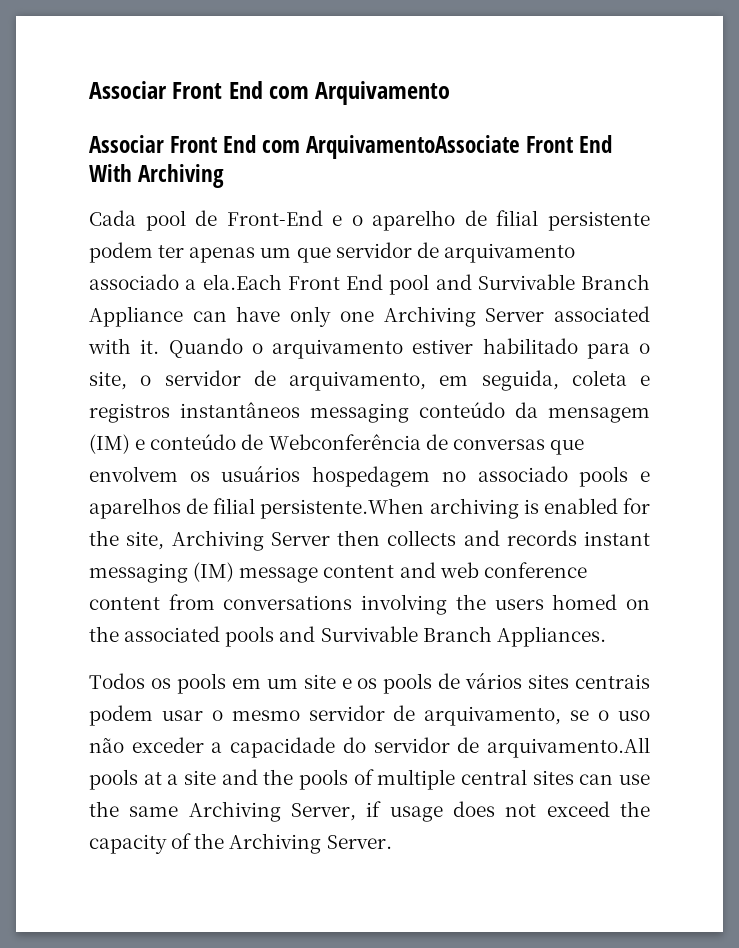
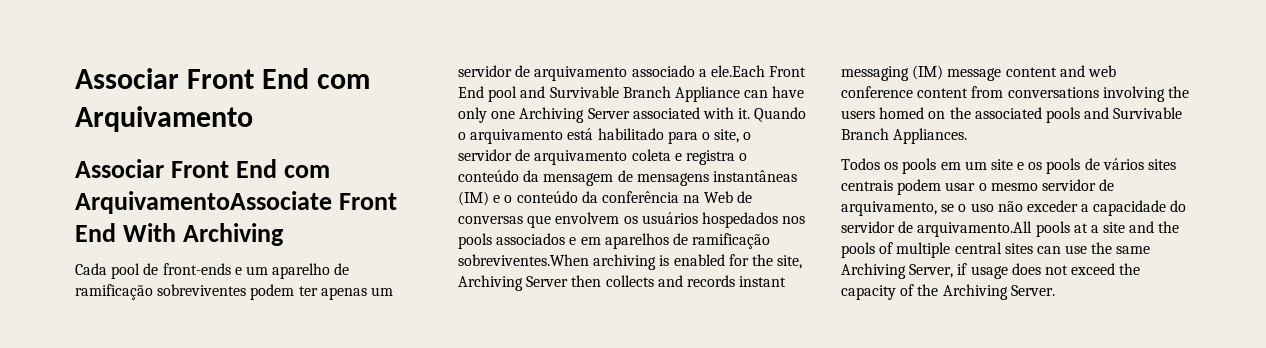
- Cada pool de Front-End e o aparelho de filial persistente podem ter apenas um que servidor de arquivamento associado a ela.Each Front End pool and Survivable Branch Appliance can have only one Archiving Server associated with it.
+ Cada pool de front-ends e um aparelho de ramificação sobreviventes podem ter apenas um servidor de arquivamento associado a ele.Each Front End pool and Survivable Branch Appliance can have only one Archiving Server associated with it.
- Quando o arquivamento estiver habilitado para o site, o servidor de arquivamento, em seguida, coleta e registros instantâneos messaging conteúdo da mensagem (IM) e conteúdo de Webconferência de conversas que envolvem os usuários hospedagem no associado pools e aparelhos de filial persistente.When archiving is enabled for the site, Archiving Server then collects and records instant messaging (IM) message content and web conference content from conversations involving the users homed on the associated pools and Survivable Branch Appliances.
+ Quando o arquivamento está habilitado para o site, o servidor de arquivamento coleta e registra o conteúdo da mensagem de mensagens instantâneas (IM) e o conteúdo da conferência na Web de conversas que envolvem os usuários hospedados nos pools associados e em aparelhos de ramificação sobreviventes.When archiving is enabled for the site, Archiving Server then collects and records instant messaging (IM) message content and web conference content from conversations involving the users homed on the associated pools and Survivable Branch Appliances.

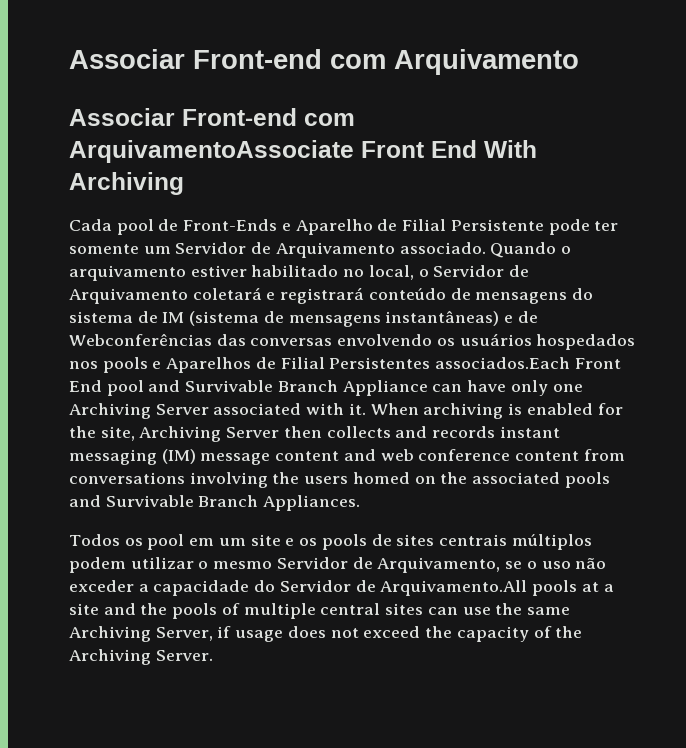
- Associar Front End com Arquivamento
+ Associar Front-end com Arquivamento
- Associar Front End com ArquivamentoAssociate Front End With Archiving
+ Associar Front-end com ArquivamentoAssociate Front End With Archiving
- Cada pool de front-ends e um aparelho de ramificação sobreviventes podem ter apenas um servidor de arquivamento associado a ele.Each Front End pool and Survivable Branch Appliance can have only one Archiving Server associated with it.
+ Cada pool de Front-Ends e Aparelho de Filial Persistente pode ter somente um Servidor de Arquivamento associado. Quando o arquivamento estiver habilitado no local, o Servidor de Arquivamento coletará e registrará conteúdo de mensagens do sistema de IM (sistema de mensagens instantâneas) e de Webconferências das conversas envolvendo os usuários hospedados nos pools e Aparelhos de Filial Persistentes associados.Each Front End pool and Survivable Branch Appliance can have only one Archiving Server associated with it.
- Quando o arquivamento está habilitado para o site, o servidor de arquivamento coleta e registra o conteúdo da mensagem de mensagens instantâneas (IM) e o conteúdo da conferência na Web de conversas que envolvem os usuários hospedados nos pools associados e em aparelhos de ramificação sobreviventes.When archiving is enabled for the site, Archiving Server then collects and records instant messaging (IM) message content and web conference content from conversations involving the users homed on the associated pools and Survivable Branch Appliances.
+ When archiving is enabled for the site, Archiving Server then collects and records instant messaging (IM) message content and web conference content from conversations involving the users homed on the associated pools and Survivable Branch Appliances.
- Todos os pools em um site e os pools de vários sites centrais podem usar o mesmo servidor de arquivamento, se o uso não exceder a capacidade do servidor de arquivamento.All pools at a site and the pools of multiple central sites can use the same Archiving Server, if usage does not exceed the capacity of the Archiving Server.
+ Todos os pool em um site e os pools de sites centrais múltiplos podem utilizar o mesmo Servidor de Arquivamento, se o uso não exceder a capacidade do Servidor de Arquivamento.All pools at a site and the pools of multiple central sites can use the same Archiving Server, if usage does not exceed the capacity of the Archiving Server.

